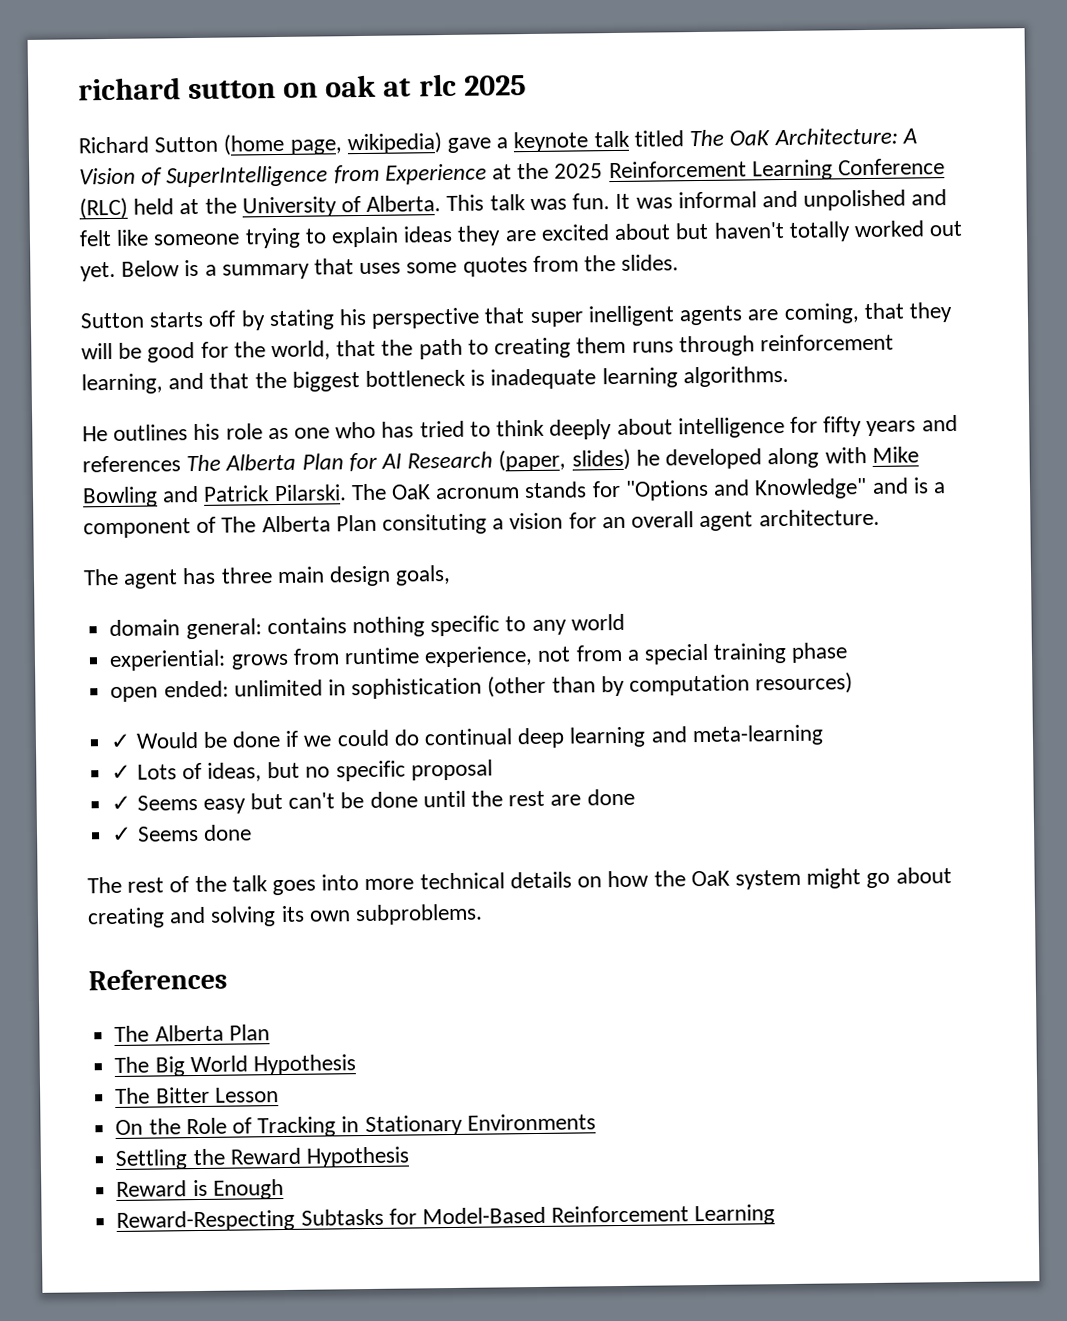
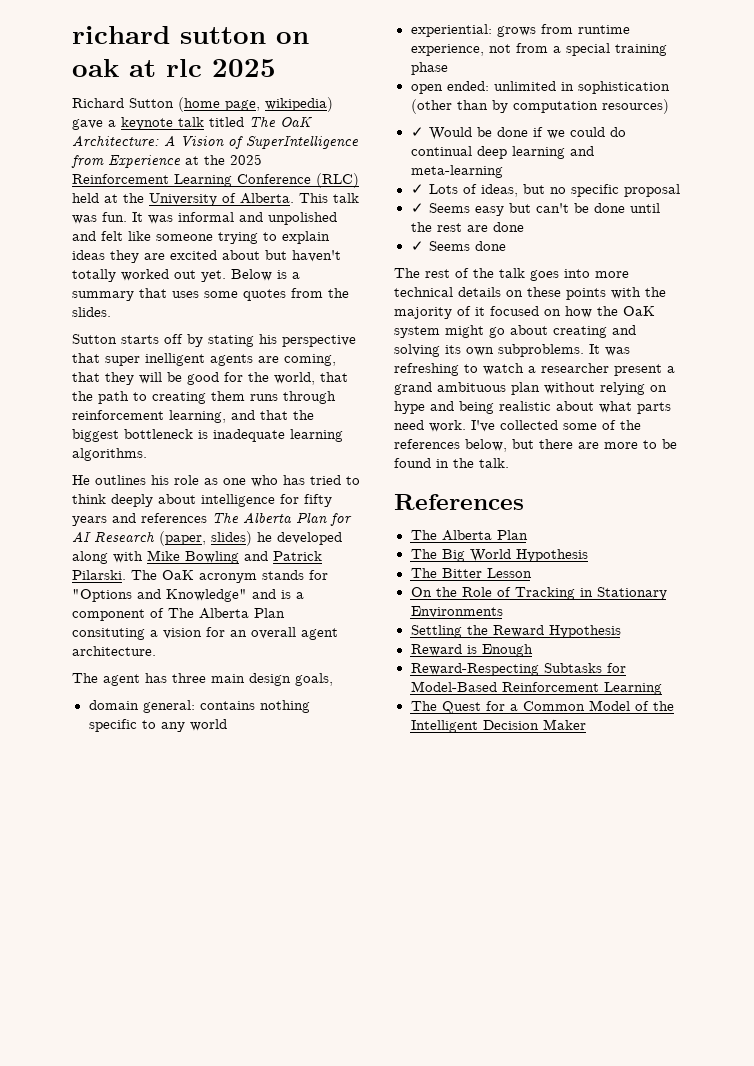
- The OaK acronum stands for "Options and Knowledge" and is a component of The Alberta Plan consituting a vision for an overall agent architecture.
+ The OaK acronym stands for "Options and Knowledge" and is a component of The Alberta Plan consituting a vision for an overall agent architecture.
- The rest of the talk goes into more technical details on how the OaK system might go about creating and solving its own subproblems.
+ The rest of the talk goes into more technical details on these points with the majority of it focused on how the OaK system might go about creating and solving its own subproblems. It was refreshing to watch a researcher present a grand ambituous plan without relying on hype and being realistic about what parts need work. I've collected some of the references below, but there are more to be found in the talk.
+ The Quest for a Common Model of the Intelligent Decision Maker

